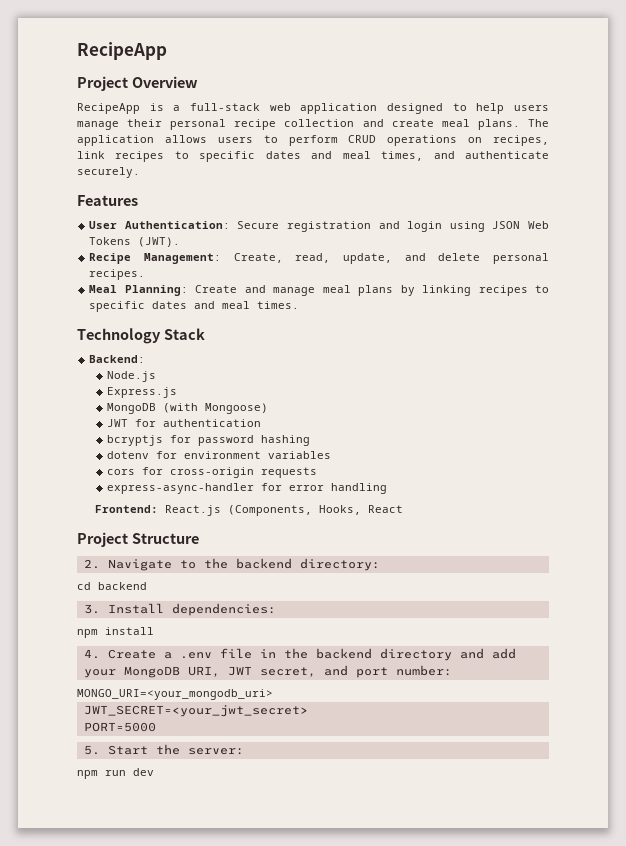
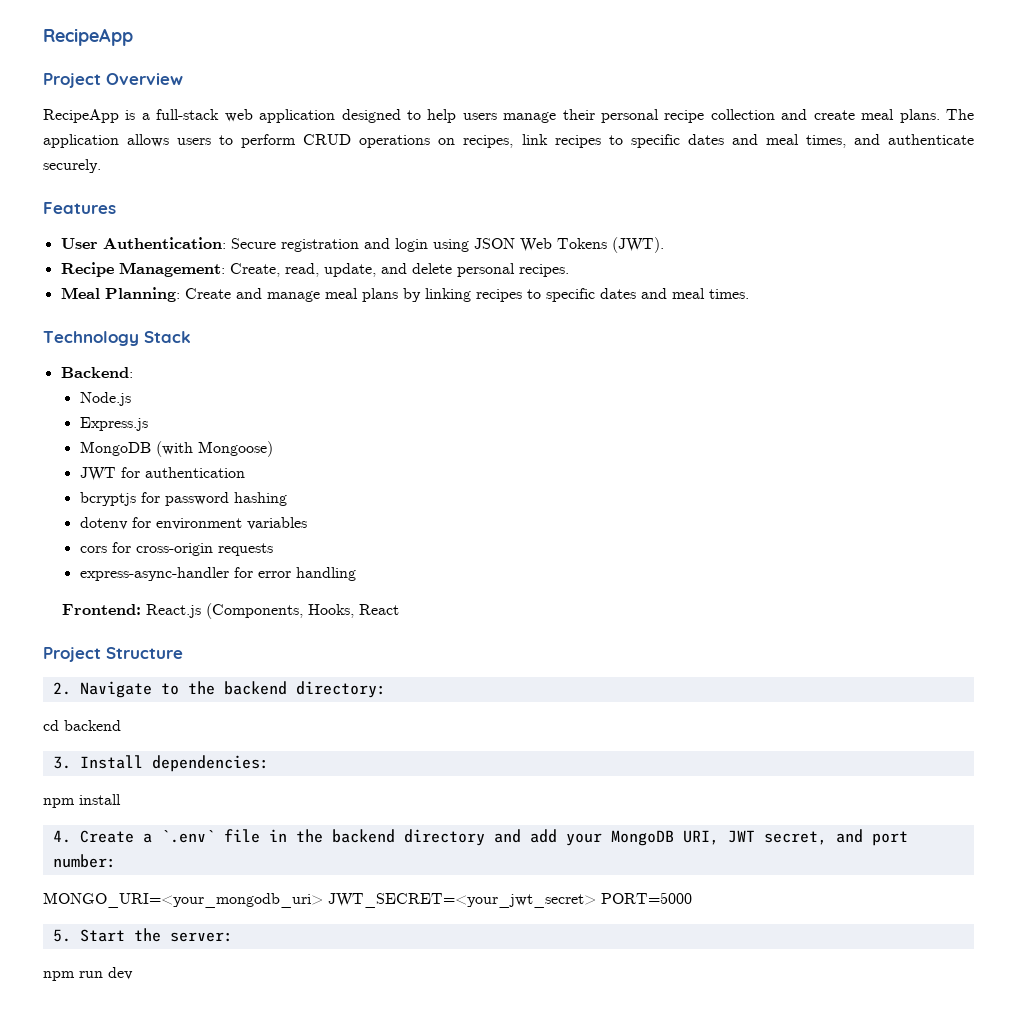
- 4. Create a .env file in the backend directory and add your MongoDB URI, JWT secret, and port number:
+ 4. Create a `.env` file in the backend directory and add your MongoDB URI, JWT secret, and port number:
- MONGO_URI=<your_mongodb_uri>
- JWT_SECRET=<your_jwt_secret>
- PORT=5000
+ MONGO_URI=<your_mongodb_uri> JWT_SECRET=<your_jwt_secret> PORT=5000

